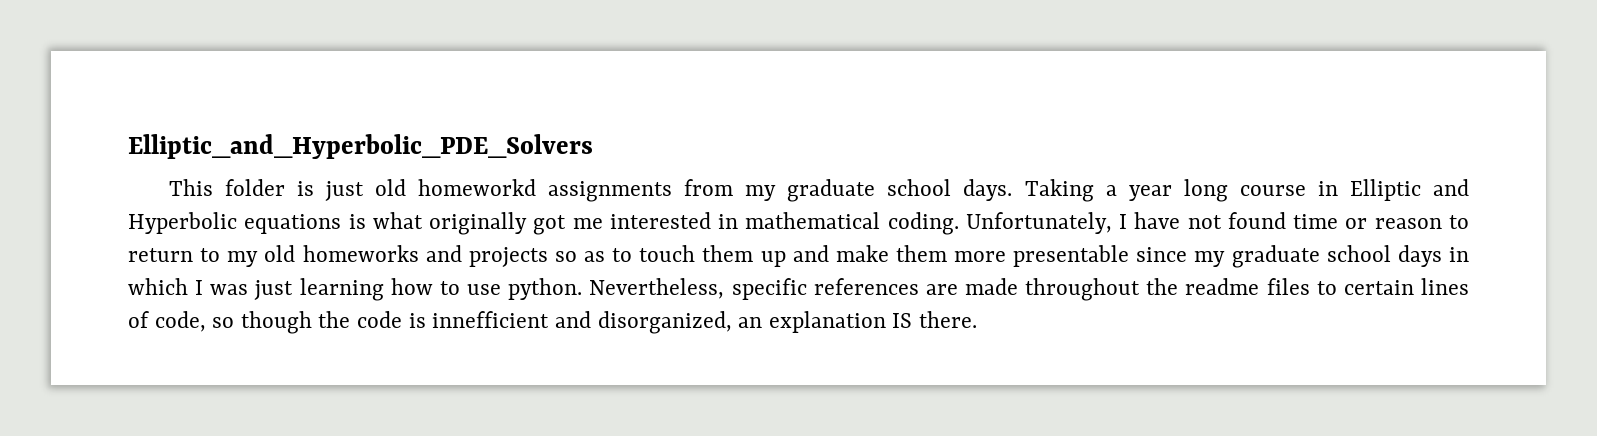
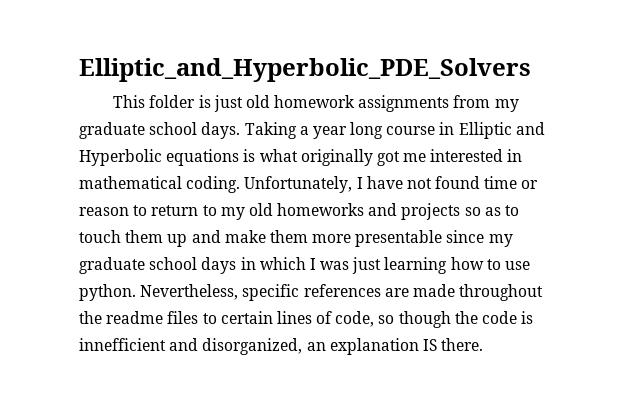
- This folder is just old homeworkd assignments from my graduate school days.
+ This folder is just old homework assignments from my graduate school days.

